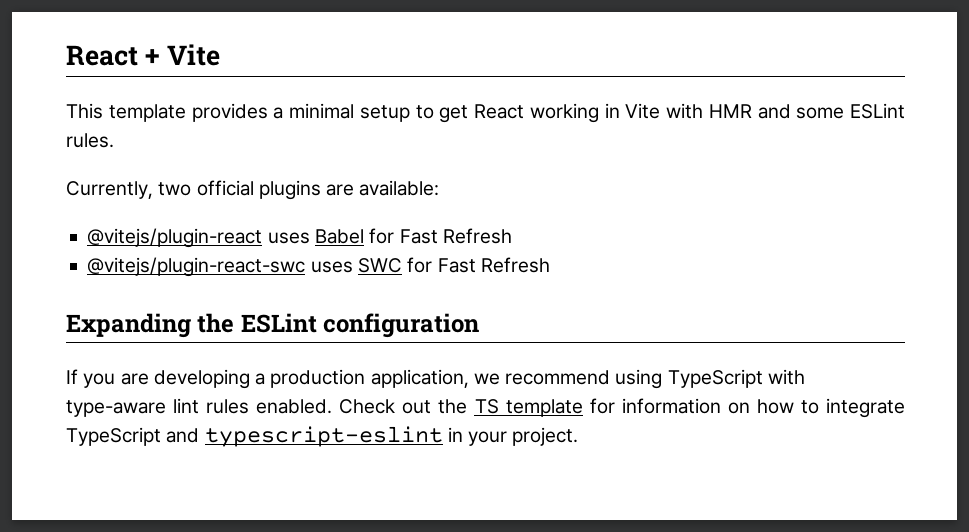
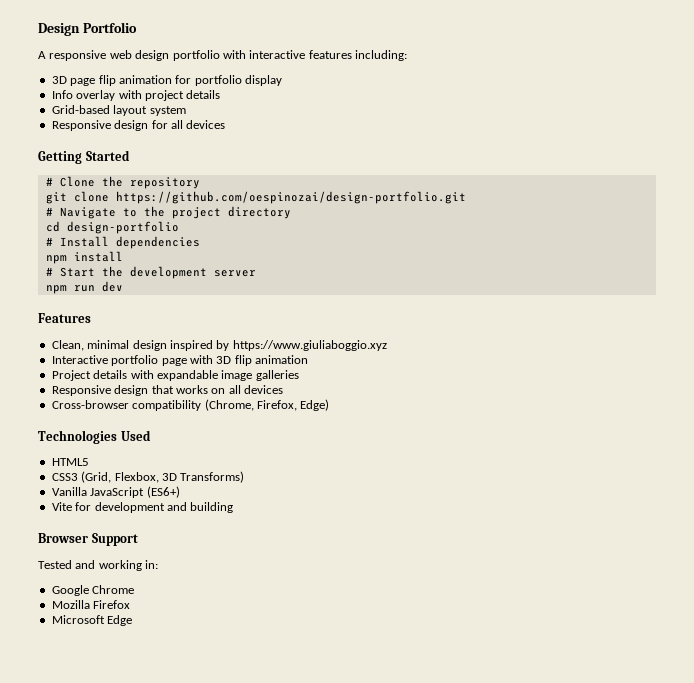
- React + Vite
- This template provides a minimal setup to get React working in Vite with HMR and some ESLint rules.
- Currently, two official plugins are available:
- @vitejs/plugin-react uses Babel for Fast Refresh
- @vitejs/plugin-react-swc uses SWC for Fast Refresh
- Expanding the ESLint configuration
- If you are developing a production application, we recommend using TypeScript with type-aware lint rules enabled. Check out the TS template for information on how to integrate TypeScript and typescript-eslint in your project.
+ Design Portfolio
+ A responsive web design portfolio with interactive features including:
+ 3D page flip animation for portfolio display
+ Info overlay with project details
+ Grid-based layout system
+ Responsive design for all devices
+ Getting Started
+ # Clone the repository
+ git clone https://github.com/oespinozai/design-portfolio.git
+ # Navigate to the project directory
+ cd design-portfolio
+ # Install dependencies
+ npm install
+ # Start the development server
+ npm run dev
+ Features
+ Clean, minimal design inspired by https://www.giuliaboggio.xyz
+ Interactive portfolio page with 3D flip animation
+ Project details with expandable image galleries
+ Responsive design that works on all devices
+ Cross-browser compatibility (Chrome, Firefox, Edge)
+ Technologies Used
+ HTML5
+ CSS3 (Grid, Flexbox, 3D Transforms)
+ Vanilla JavaScript (ES6+)
+ Vite for development and building
+ Browser Support
+ Tested and working in:
+ Google Chrome
+ Mozilla Firefox
+ Microsoft Edge

